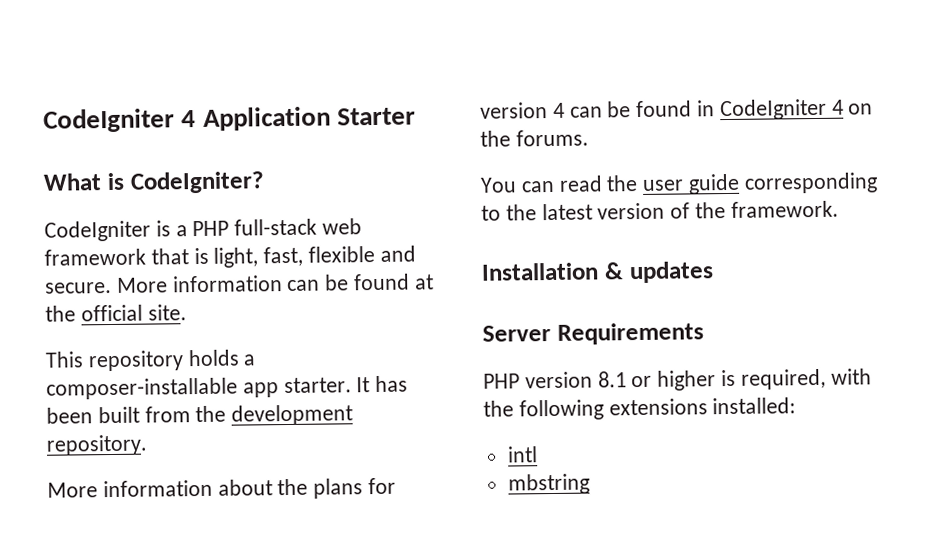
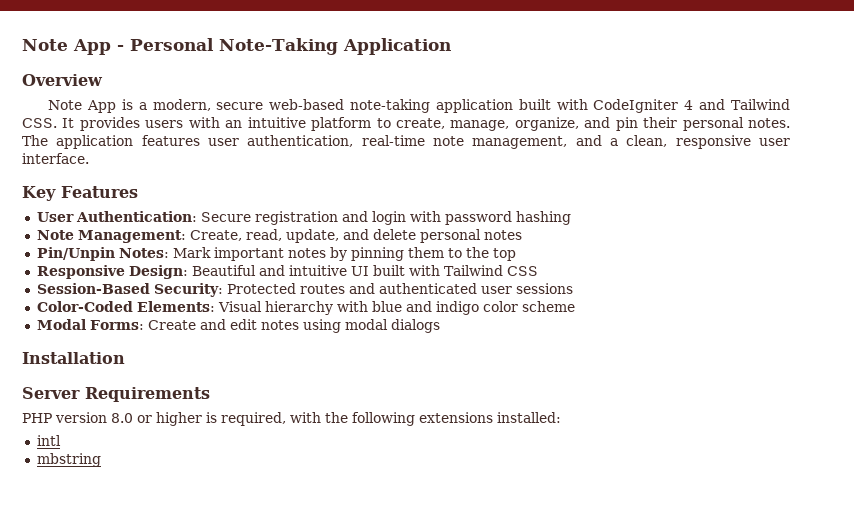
- CodeIgniter 4 Application Starter
- What is CodeIgniter?
- CodeIgniter is a PHP full-stack web framework that is light, fast, flexible and secure. More information can be found at the official site.
- This repository holds a composer-installable app starter. It has been built from the development repository.
- More information about the plans for version 4 can be found in CodeIgniter 4 on the forums.
- You can read the user guide corresponding to the latest version of the framework.
+ Note App - Personal Note-Taking Application
+ Overview
+ Note App is a modern, secure web-based note-taking application built with CodeIgniter 4 and Tailwind CSS. It provides users with an intuitive platform to create, manage, organize, and pin their personal notes. The application features user authentication, real-time note management, and a clean, responsive user interface.
+ Key Features
+ User Authentication: Secure registration and login with password hashing
+ Note Management: Create, read, update, and delete personal notes
+ Pin/Unpin Notes: Mark important notes by pinning them to the top
+ Responsive Design: Beautiful and intuitive UI built with Tailwind CSS
+ Session-Based Security: Protected routes and authenticated user sessions
+ Color-Coded Elements: Visual hierarchy with blue and indigo color scheme
+ Modal Forms: Create and edit notes using modal dialogs
- Installation & updates
+ Installation
- PHP version 8.1 or higher is required, with the following extensions installed:
+ PHP version 8.0 or higher is required, with the following extensions installed:

